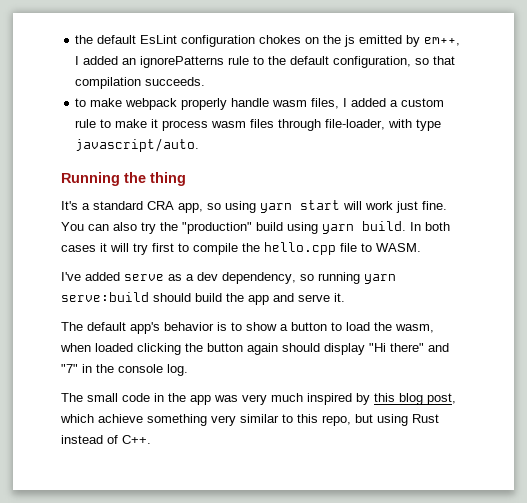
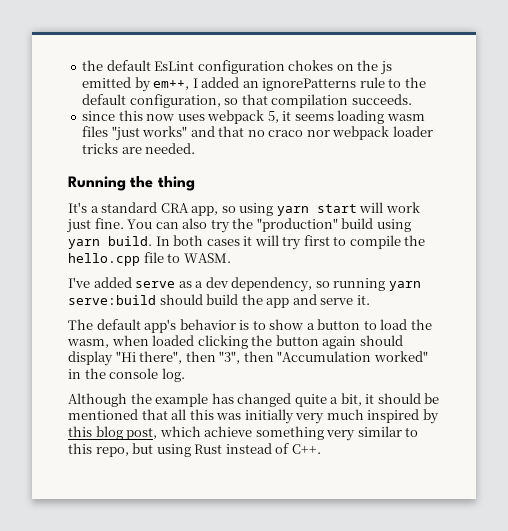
- to make webpack properly handle wasm files, I added a custom rule to make it process wasm files through file-loader, with type javascript/auto.
+ since this now uses webpack 5, it seems loading wasm files "just works" and that no craco nor webpack loader tricks are needed.
- The default app's behavior is to show a button to load the wasm, when loaded clicking the button again should display "Hi there" and "7" in the console log.
- The small code in the app was very much inspired by this blog post, which achieve something very similar to this repo, but using Rust instead of C++.
+ The default app's behavior is to show a button to load the wasm, when loaded clicking the button again should display "Hi there", then "3", then "Accumulation worked" in the console log.
+ Although the example has changed quite a bit, it should be mentioned that all this was initially very much inspired by this blog post, which achieve something very similar to this repo, but using Rust instead of C++.

